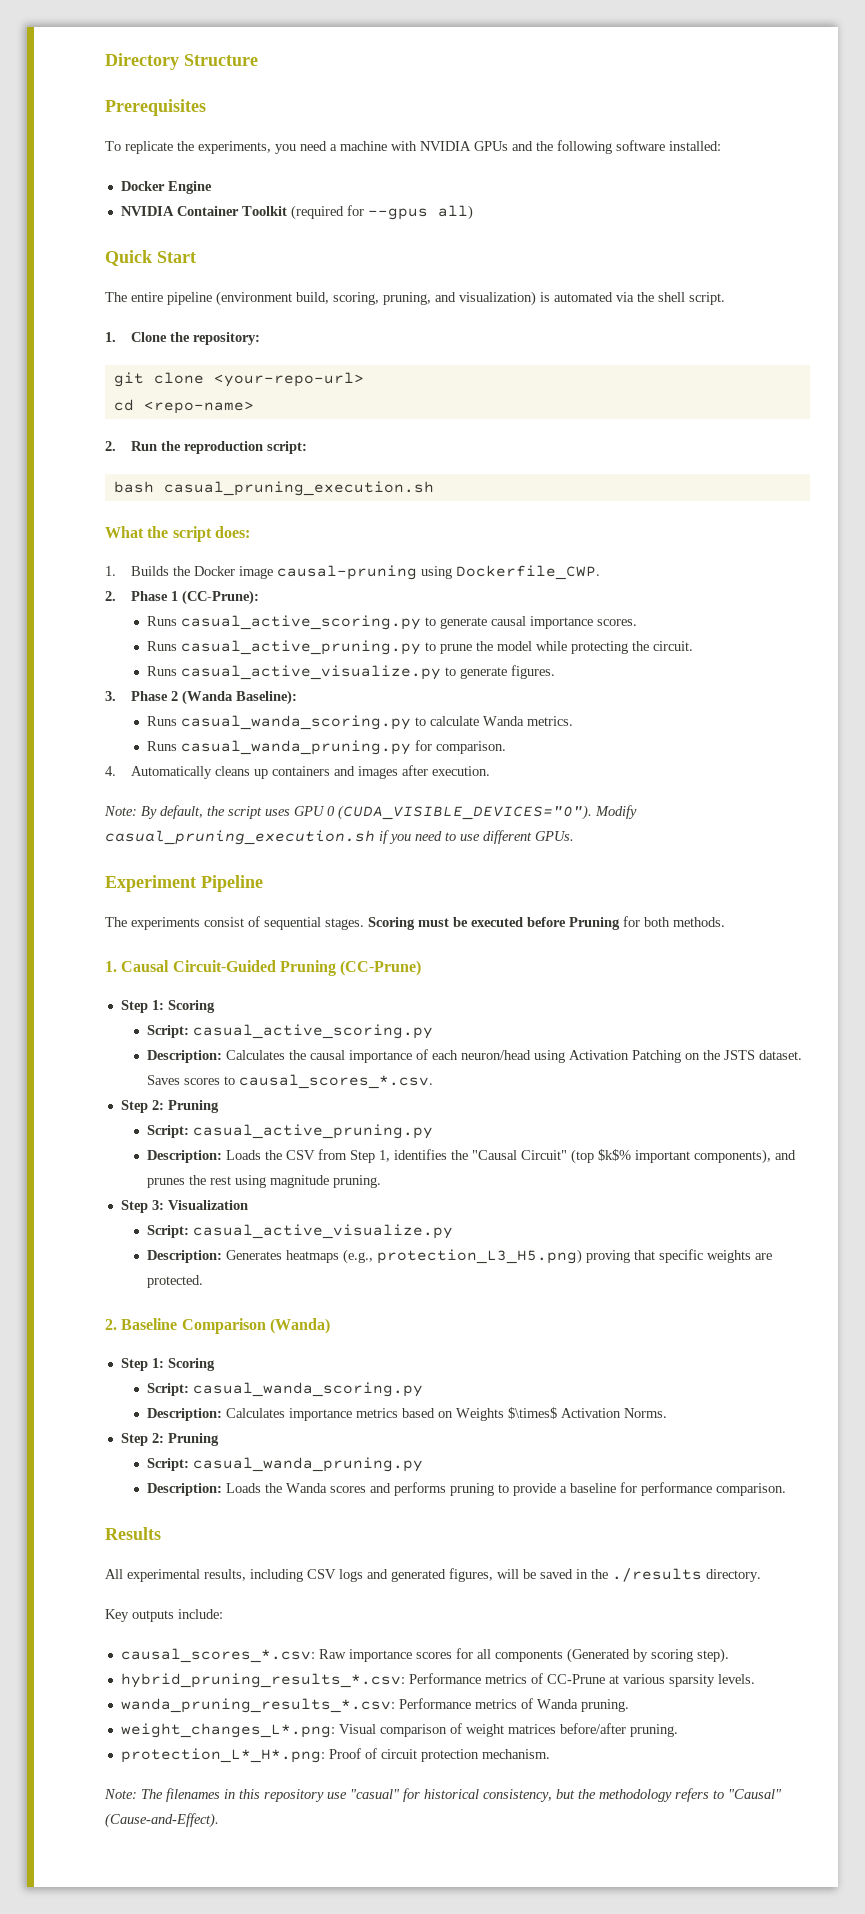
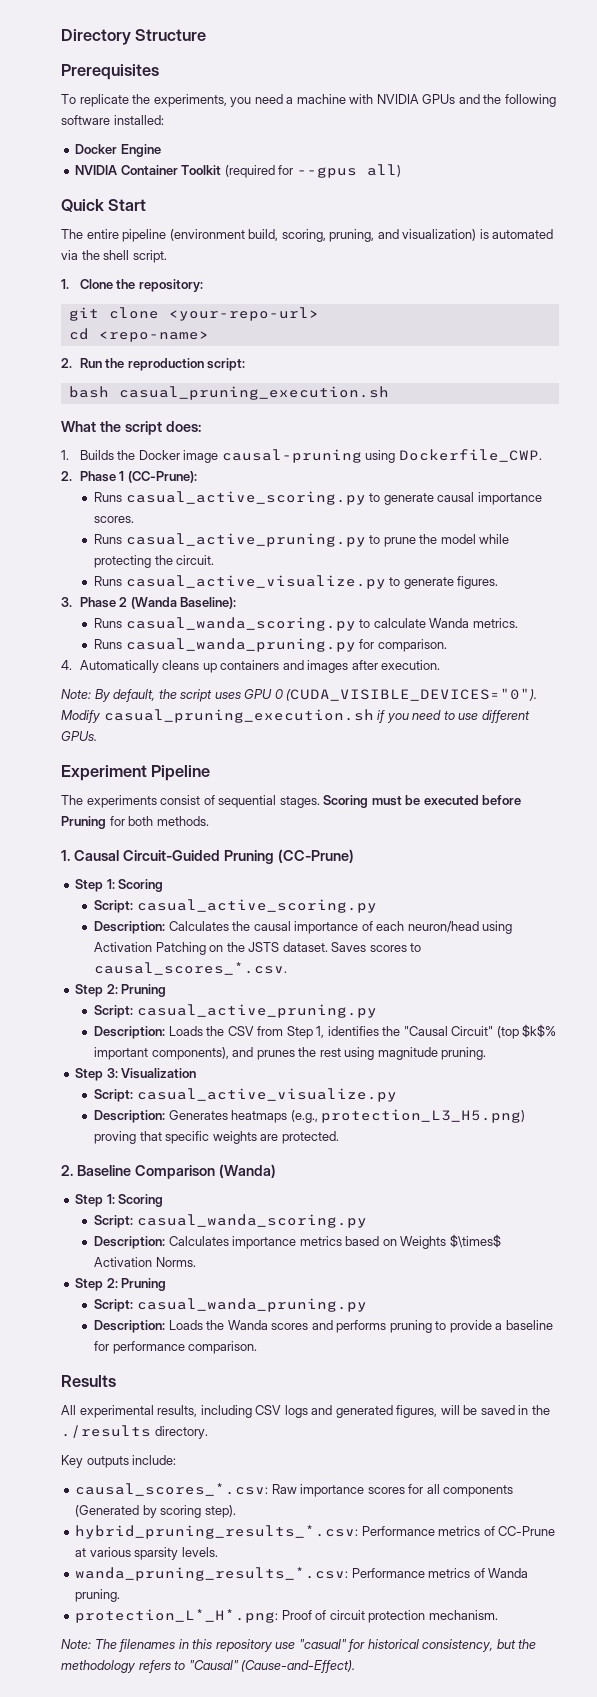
- weight_changes_L*.png: Visual comparison of weight matrices before/after pruning.

